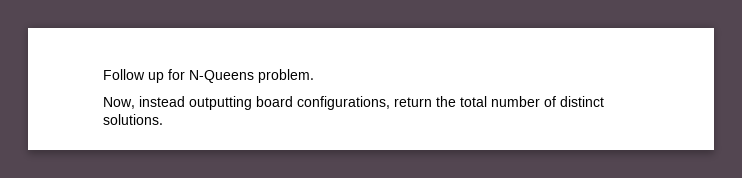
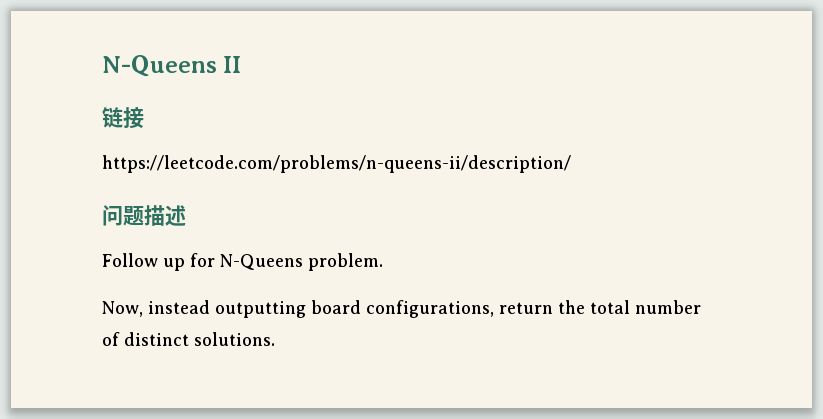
+ N-Queens II
+ 链接
+ https://leetcode.com/problems/n-queens-ii/description/
+ 问题描述

